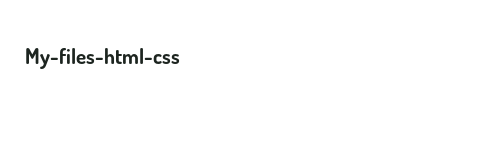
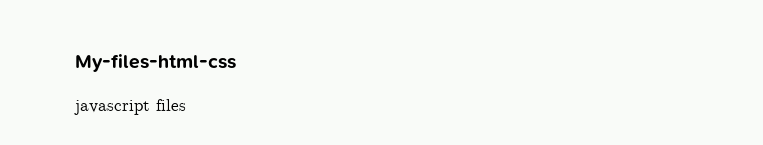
+ javascript files

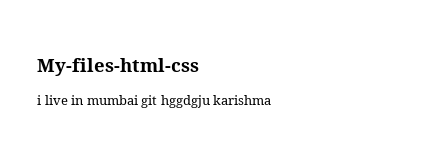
- javascript files
+ i live in mumbai git hggdgju karishma

